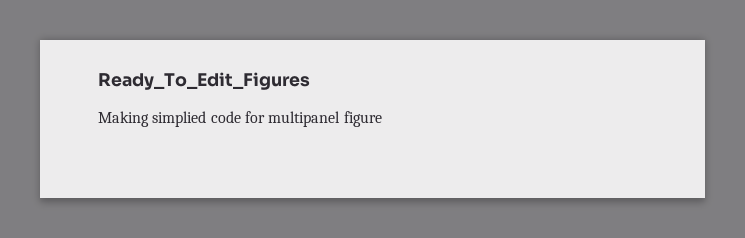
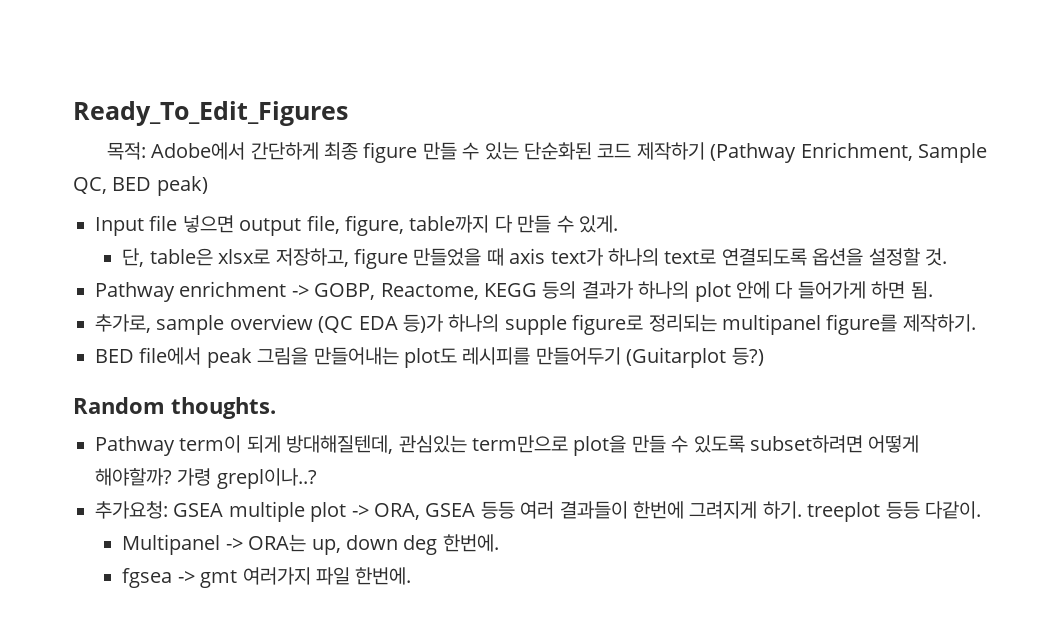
- Making simplied code for multipanel figure
+ 목적: Adobe에서 간단하게 최종 figure 만들 수 있는 단순화된 코드 제작하기 (Pathway Enrichment, Sample QC, BED peak)
+ Input file 넣으면 output file, figure, table까지 다 만들 수 있게.
+ 단, table은 xlsx로 저장하고, figure 만들었을 때 axis text가 하나의 text로 연결되도록 옵션을 설정할 것.
+ Pathway enrichment -> GOBP, Reactome, KEGG 등의 결과가 하나의 plot 안에 다 들어가게 하면 됨.
+ 추가로, sample overview (QC EDA 등)가 하나의 supple figure로 정리되는 multipanel figure를 제작하기.
+ BED file에서 peak 그림을 만들어내는 plot도 레시피를 만들어두기 (Guitarplot 등?)
+ Random thoughts.
+ Pathway term이 되게 방대해질텐데, 관심있는 term만으로 plot을 만들 수 있도록 subset하려면 어떻게 해야할까? 가령 grepl이나..?
+ 추가요청: GSEA multiple plot -> ORA, GSEA 등등 여러 결과들이 한번에 그려지게 하기. treeplot 등등 다같이.
+ Multipanel -> ORA는 up, down deg 한번에.
+ fgsea -> gmt 여러가지 파일 한번에.

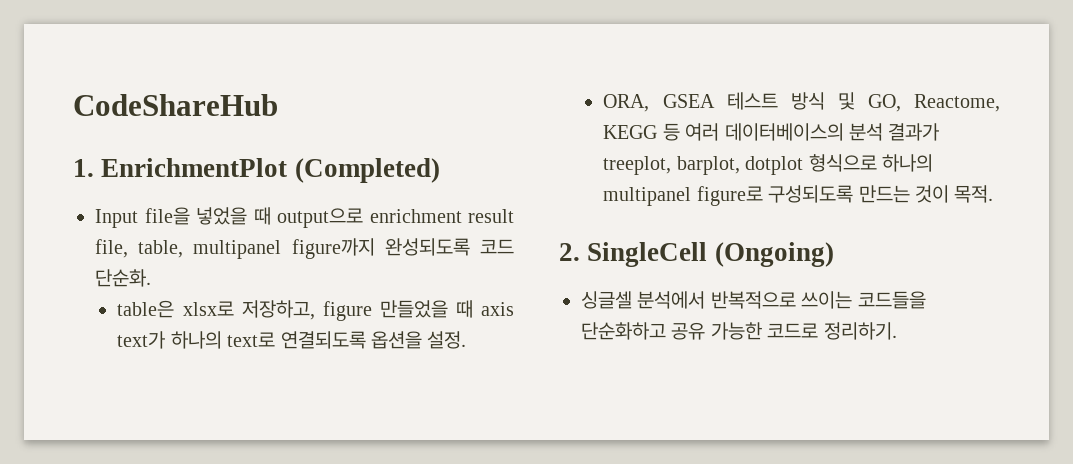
- Ready_To_Edit_Figures
- 목적: Adobe에서 간단하게 최종 figure 만들 수 있는 단순화된 코드 제작하기 (Pathway Enrichment, Sample QC, BED peak)
- Input file 넣으면 output file, figure, table까지 다 만들 수 있게.
- 단, table은 xlsx로 저장하고, figure 만들었을 때 axis text가 하나의 text로 연결되도록 옵션을 설정할 것.
- Pathway enrichment -> GOBP, Reactome, KEGG 등의 결과가 하나의 plot 안에 다 들어가게 하면 됨.
- 추가로, sample overview (QC EDA 등)가 하나의 supple figure로 정리되는 multipanel figure를 제작하기.
- BED file에서 peak 그림을 만들어내는 plot도 레시피를 만들어두기 (Guitarplot 등?)
- Random thoughts.
- Pathway term이 되게 방대해질텐데, 관심있는 term만으로 plot을 만들 수 있도록 subset하려면 어떻게 해야할까? 가령 grepl이나..?
- 추가요청: GSEA multiple plot -> ORA, GSEA 등등 여러 결과들이 한번에 그려지게 하기. treeplot 등등 다같이.
- Multipanel -> ORA는 up, down deg 한번에.
- fgsea -> gmt 여러가지 파일 한번에.
+ CodeShareHub
+ 1. EnrichmentPlot (Completed)
+ Input file을 넣었을 때 output으로 enrichment result file, table, multipanel figure까지 완성되도록 코드 단순화.
+ table은 xlsx로 저장하고, figure 만들었을 때 axis text가 하나의 text로 연결되도록 옵션을 설정.
+ ORA, GSEA 테스트 방식 및 GO, Reactome, KEGG 등 여러 데이터베이스의 분석 결과가 treeplot, barplot, dotplot 형식으로 하나의 multipanel figure로 구성되도록 만드는 것이 목적.
+ 2. SingleCell (Ongoing)
+ 싱글셀 분석에서 반복적으로 쓰이는 코드들을 단순화하고 공유 가능한 코드로 정리하기.

